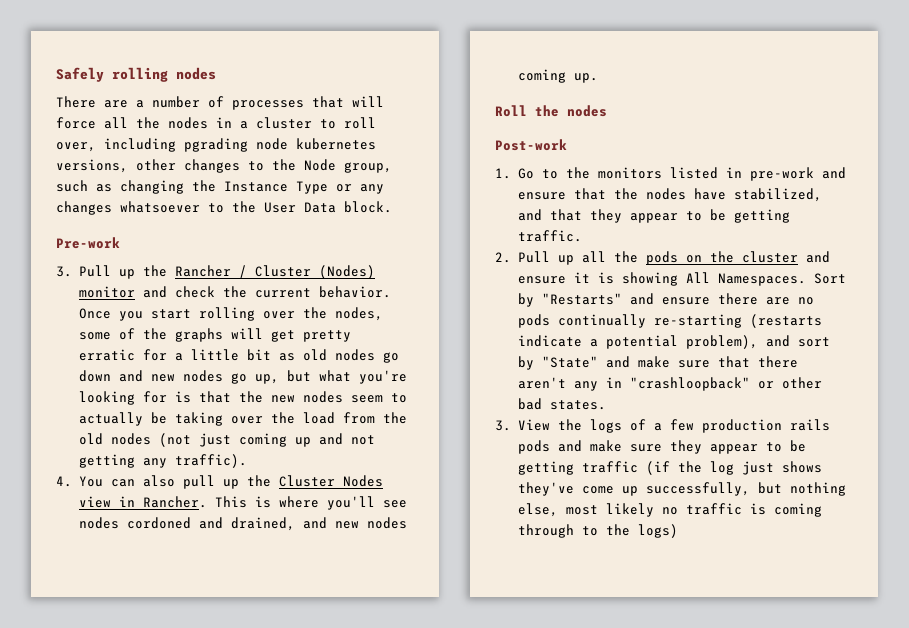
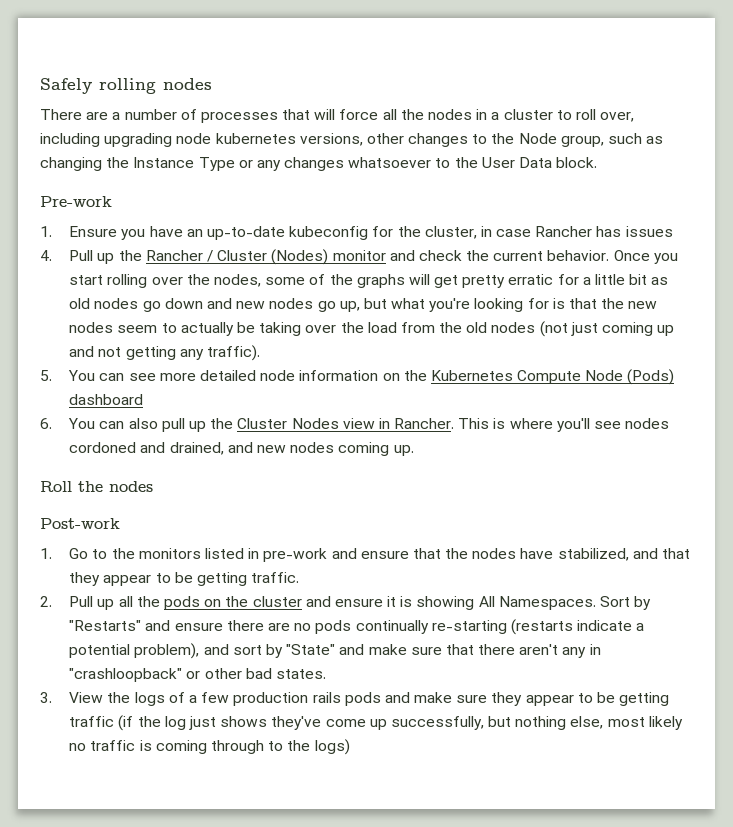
- There are a number of processes that will force all the nodes in a cluster to roll over, including pgrading node kubernetes versions, other changes to the Node group, such as changing the Instance Type or any changes whatsoever to the User Data block.
+ There are a number of processes that will force all the nodes in a cluster to roll over, including upgrading node kubernetes versions, other changes to the Node group, such as changing the Instance Type or any changes whatsoever to the User Data block.
- 3. Pull up the Rancher / Cluster (Nodes) monitor and check the current behavior.
+ 1. Ensure you have an up-to-date kubeconfig for the cluster, in case Rancher has issues
+ 4. Pull up the Rancher / Cluster (Nodes) monitor and check the current behavior.
- 4. You can also pull up the Cluster Nodes view in Rancher.
+ 5. You can see more detailed node information on the Kubernetes Compute Node (Pods) dashboard
+ 6. You can also pull up the Cluster Nodes view in Rancher.

